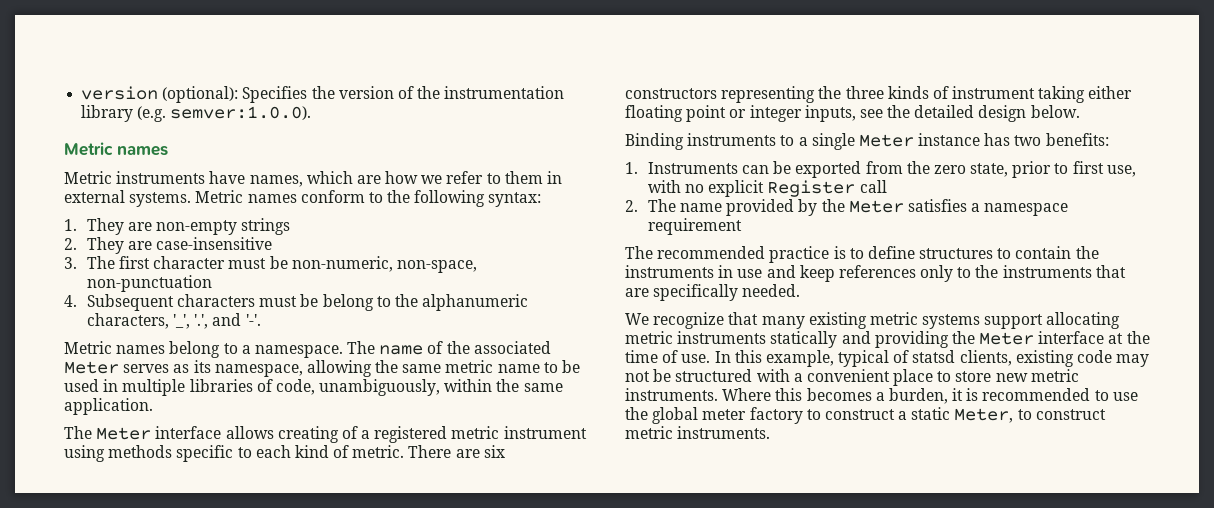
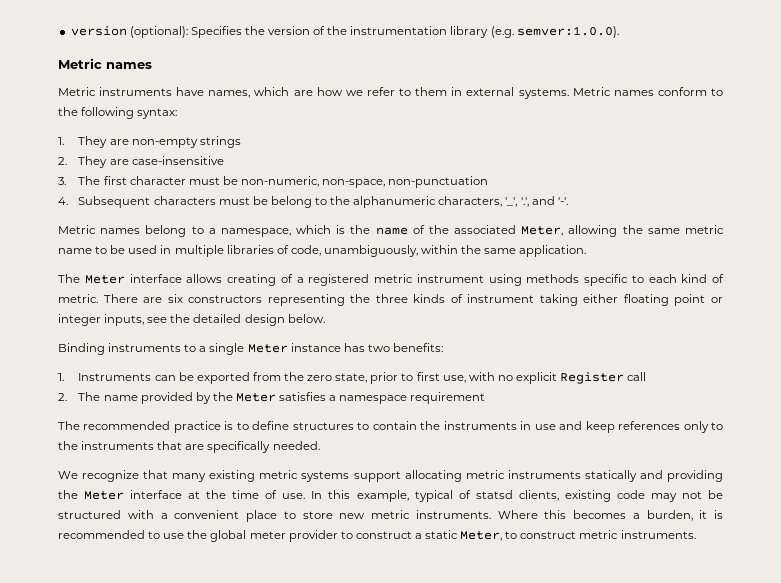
- Metric names belong to a namespace. The name of the associated Meter serves as its namespace, allowing the same metric name to be used in multiple libraries of code, unambiguously, within the same application.
+ Metric names belong to a namespace, which is the name of the associated Meter, allowing the same metric name to be used in multiple libraries of code, unambiguously, within the same application.
- Where this becomes a burden, it is recommended to use the global meter factory to construct a static Meter, to construct metric instruments.
+ Where this becomes a burden, it is recommended to use the global meter provider to construct a static Meter, to construct metric instruments.

